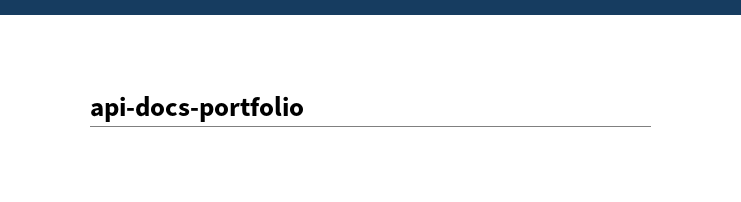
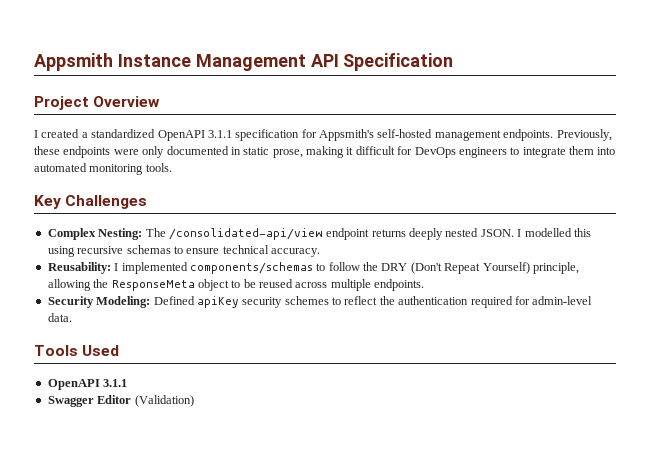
- api-docs-portfolio
+ Appsmith Instance Management API Specification
+ Project Overview
+ I created a standardized OpenAPI 3.1.1 specification for Appsmith's self-hosted management endpoints. Previously, these endpoints were only documented in static prose, making it difficult for DevOps engineers to integrate them into automated monitoring tools.
+ Key Challenges
+ Complex Nesting: The /consolidated-api/view endpoint returns deeply nested JSON. I modelled this using recursive schemas to ensure technical accuracy.
+ Reusability: I implemented components/schemas to follow the DRY (Don't Repeat Yourself) principle, allowing the ResponseMeta object to be reused across multiple endpoints.
+ Security Modeling: Defined apiKey security schemes to reflect the authentication required for admin-level data.
+ Tools Used
+ OpenAPI 3.1.1
+ Swagger Editor (Validation)

